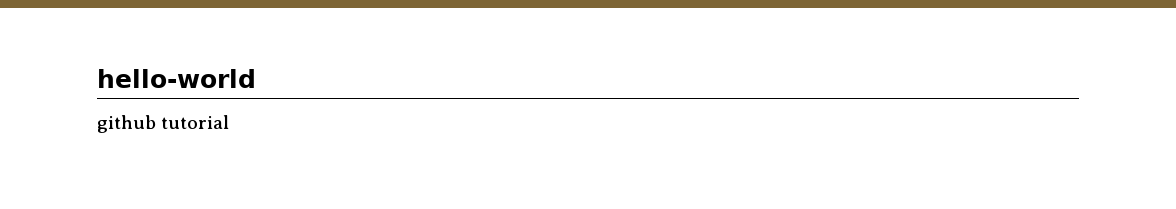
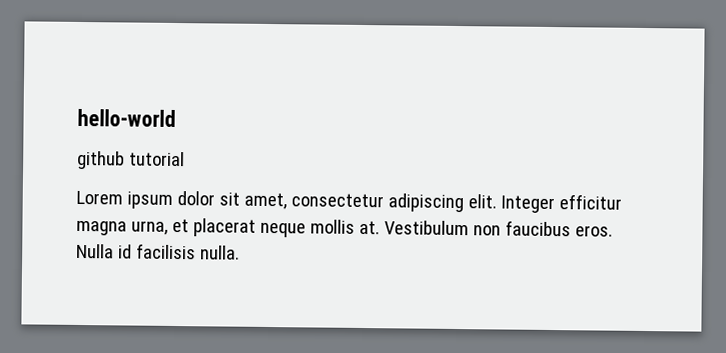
+ Lorem ipsum dolor sit amet, consectetur adipiscing elit. Integer efficitur magna urna, et placerat neque mollis at. Vestibulum non faucibus eros. Nulla id facilisis nulla.

